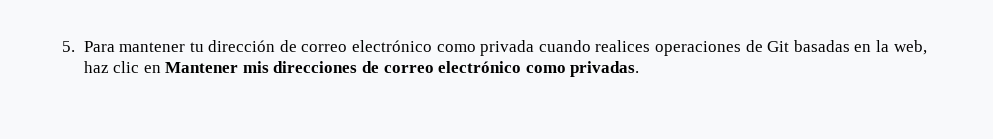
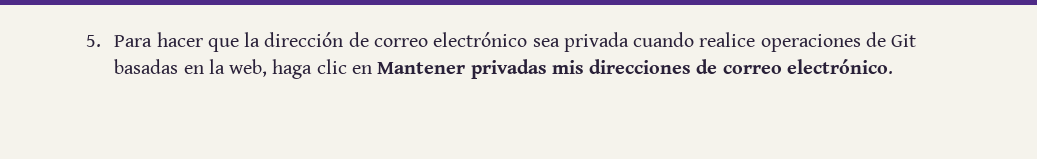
- 5. Para mantener tu dirección de correo electrónico como privada cuando realices operaciones de Git basadas en la web, haz clic en Mantener mis direcciones de correo electrónico como privadas.
+ 5. Para hacer que la dirección de correo electrónico sea privada cuando realice operaciones de Git basadas en la web, haga clic en Mantener privadas mis direcciones de correo electrónico.

